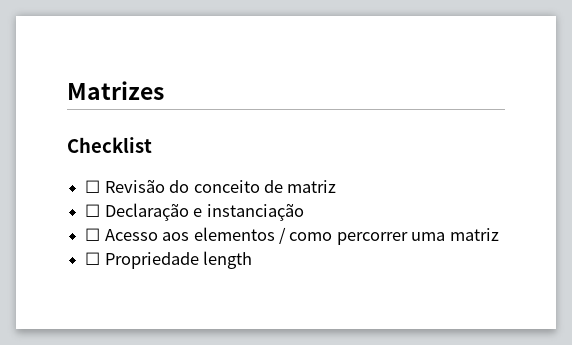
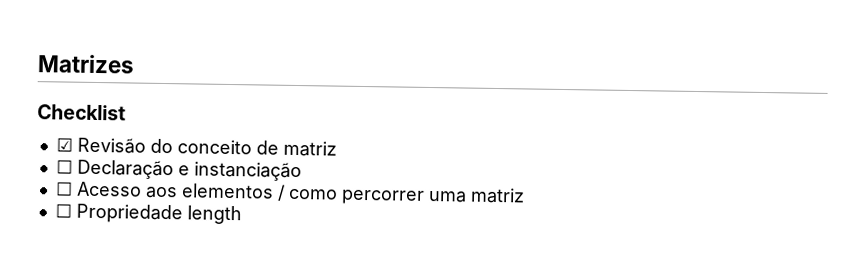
- ☐ Revisão do conceito de matriz
+ ☑ Revisão do conceito de matriz

